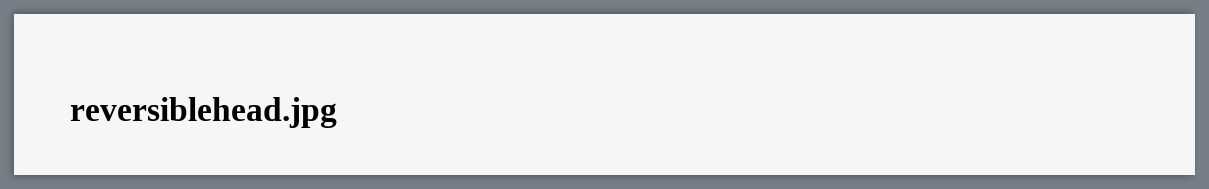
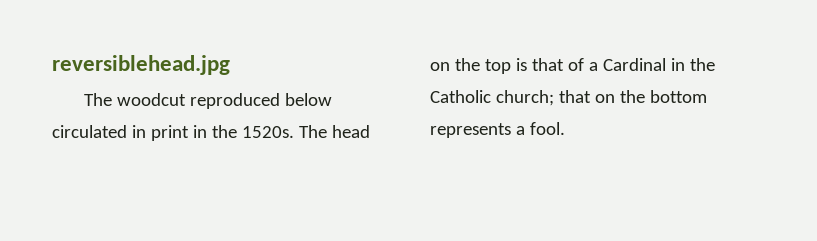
+ The woodcut reproduced below circulated in print in the 1520s. The head on the top is that of a Cardinal in the Catholic church; that on the bottom represents a fool.

